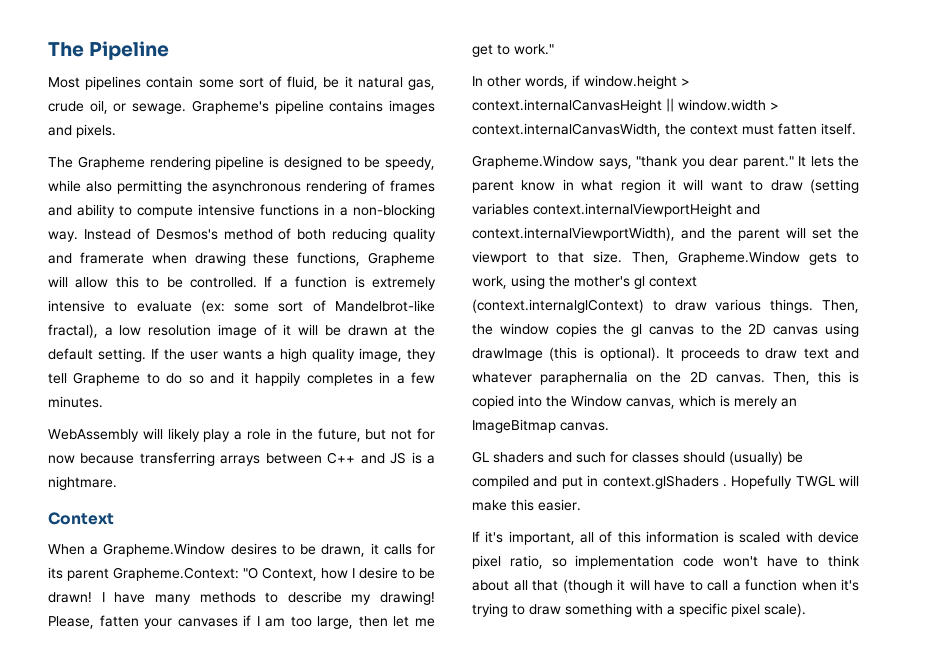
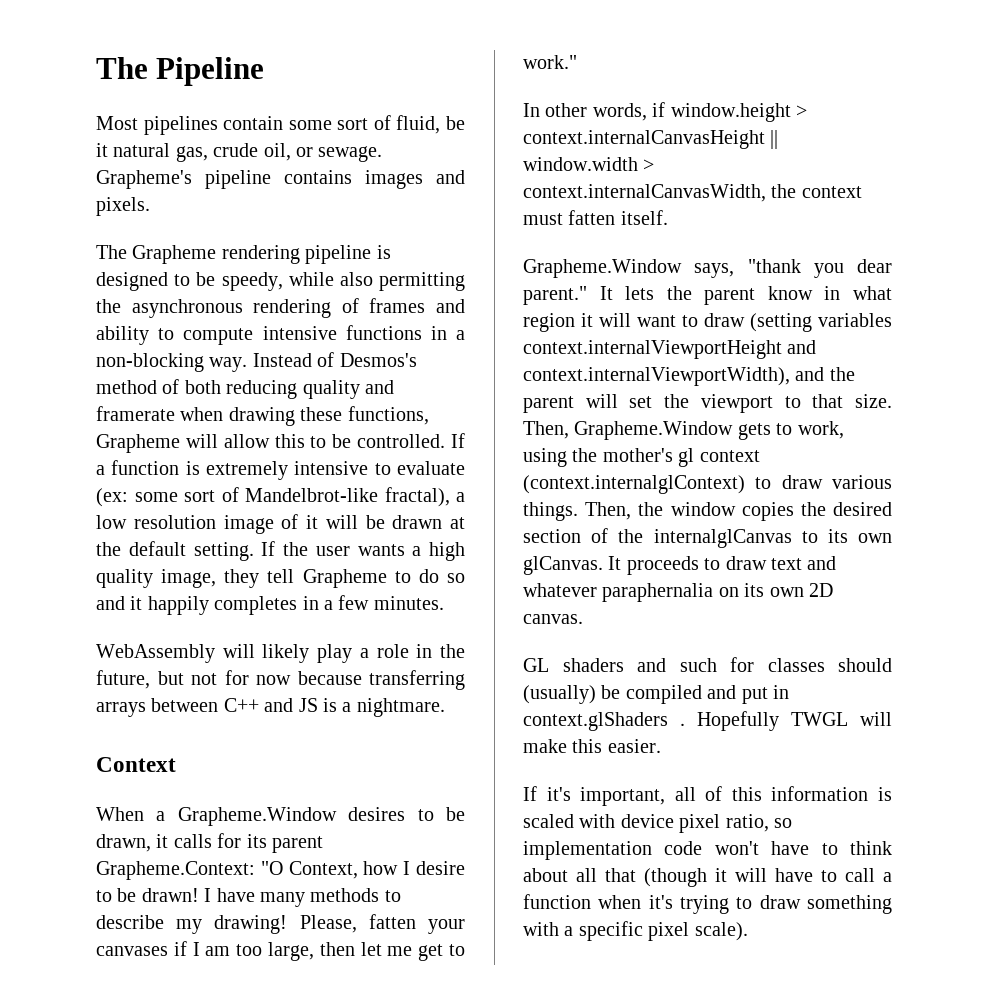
- Then, the window copies the gl canvas to the 2D canvas using drawImage (this is optional).
+ Then, the window copies the desired section of the internalglCanvas to its own glCanvas.
- It proceeds to draw text and whatever paraphernalia on the 2D canvas. Then, this is copied into the Window canvas, which is merely an ImageBitmap canvas.
+ It proceeds to draw text and whatever paraphernalia on its own 2D canvas.

